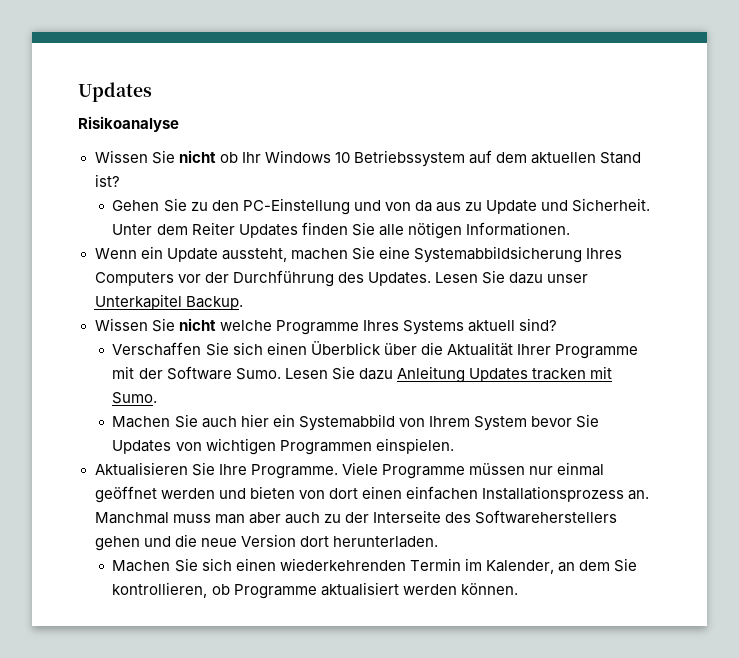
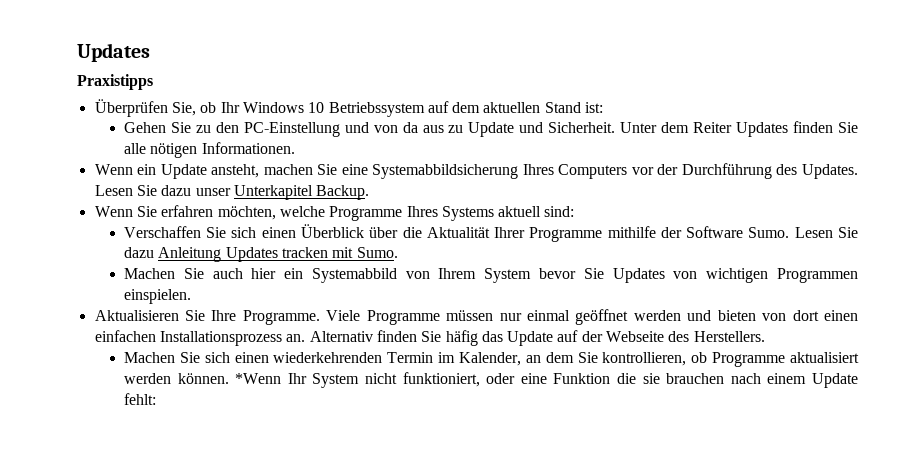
- Risikoanalyse
- Wissen Sie nicht ob Ihr Windows 10 Betriebssystem auf dem aktuellen Stand ist?
+ Praxistipps
+ Überprüfen Sie, ob Ihr Windows 10 Betriebssystem auf dem aktuellen Stand ist:
- Wenn ein Update aussteht, machen Sie eine Systemabbildsicherung Ihres Computers vor der Durchführung des Updates.
+ Wenn ein Update ansteht, machen Sie eine Systemabbildsicherung Ihres Computers vor der Durchführung des Updates.
- Wissen Sie nicht welche Programme Ihres Systems aktuell sind?
+ Wenn Sie erfahren möchten, welche Programme Ihres Systems aktuell sind:
- Verschaffen Sie sich einen Überblick über die Aktualität Ihrer Programme mit der Software Sumo.
+ Verschaffen Sie sich einen Überblick über die Aktualität Ihrer Programme mithilfe der Software Sumo.
- Manchmal muss man aber auch zu der Interseite des Softwareherstellers gehen und die neue Version dort herunterladen.
+ Alternativ finden Sie häfig das Update auf der Webseite des Herstellers.
+ *Wenn Ihr System nicht funktioniert, oder eine Funktion die sie brauchen nach einem Update fehlt:

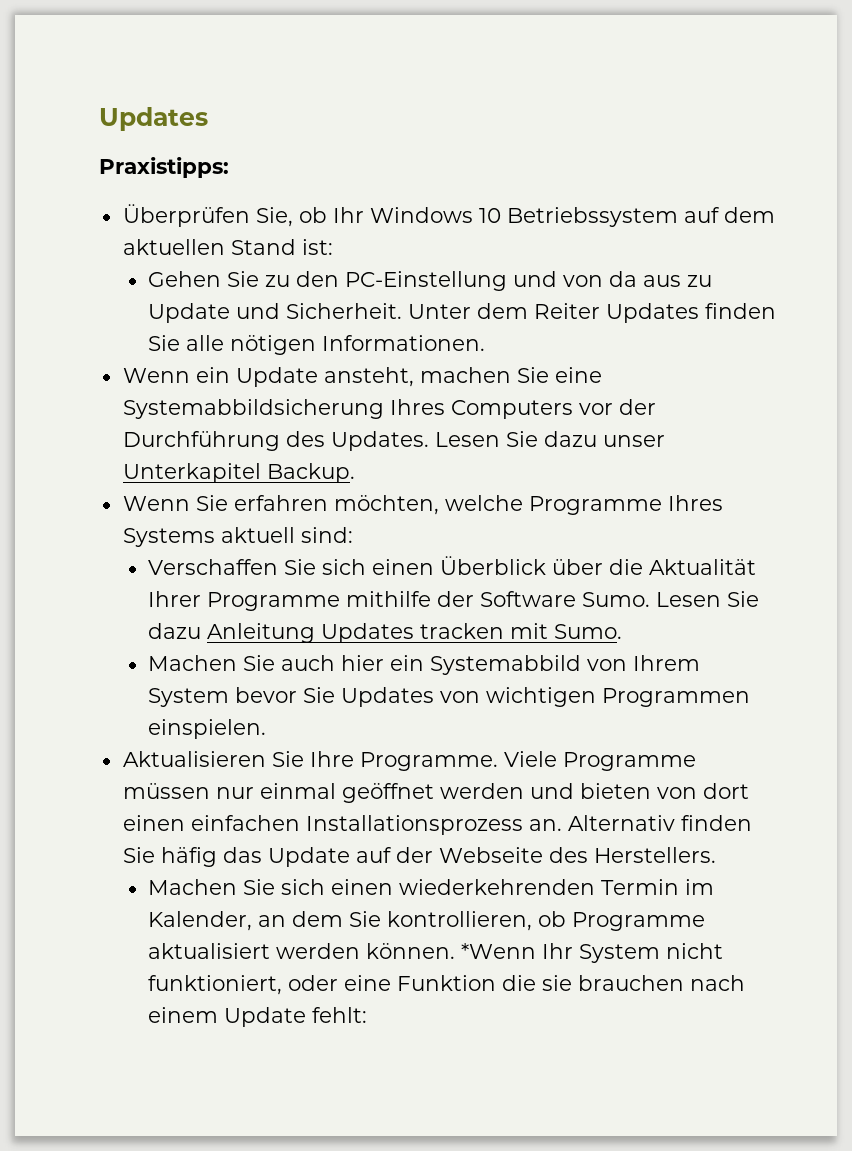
- Praxistipps
+ Praxistipps:

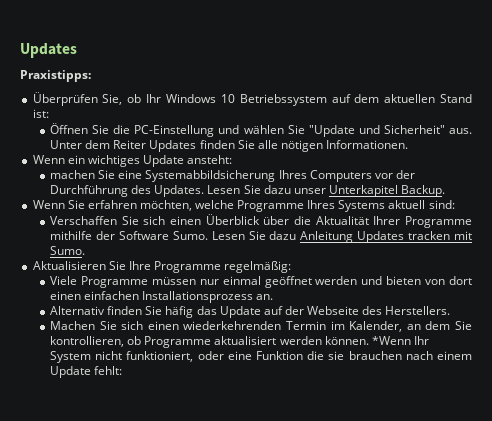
- Gehen Sie zu den PC-Einstellung und von da aus zu Update und Sicherheit.
+ Öffnen Sie die PC-Einstellung und wählen Sie "Update und Sicherheit" aus.
- Wenn ein Update ansteht, machen Sie eine Systemabbildsicherung Ihres Computers vor der Durchführung des Updates.
+ Wenn ein wichtiges Update ansteht:
+ machen Sie eine Systemabbildsicherung Ihres Computers vor der Durchführung des Updates.
- Machen Sie auch hier ein Systemabbild von Ihrem System bevor Sie Updates von wichtigen Programmen einspielen.
- Aktualisieren Sie Ihre Programme. Viele Programme müssen nur einmal geöffnet werden und bieten von dort einen einfachen Installationsprozess an. Alternativ finden Sie häfig das Update auf der Webseite des Herstellers.
+ Aktualisieren Sie Ihre Programme regelmäßig:
+ Viele Programme müssen nur einmal geöffnet werden und bieten von dort einen einfachen Installationsprozess an.
+ Alternativ finden Sie häfig das Update auf der Webseite des Herstellers.

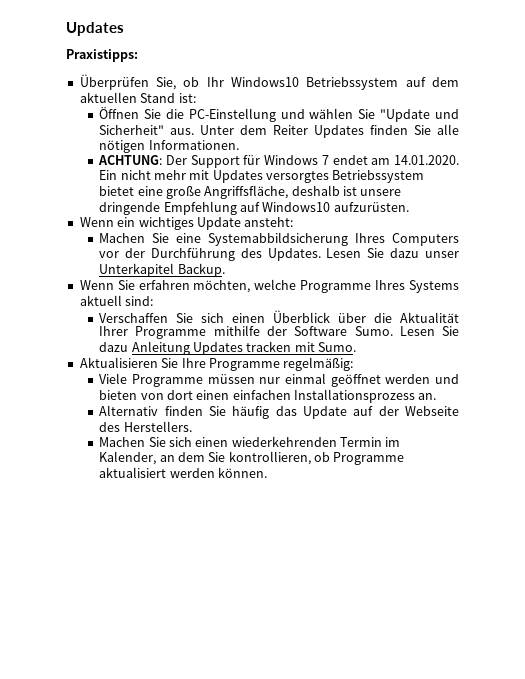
- Überprüfen Sie, ob Ihr Windows 10 Betriebssystem auf dem aktuellen Stand ist:
+ Überprüfen Sie, ob Ihr Windows10 Betriebssystem auf dem aktuellen Stand ist:
+ ACHTUNG: Der Support für Windows 7 endet am 14.01.2020. Ein nicht mehr mit Updates versorgtes Betriebssystem bietet eine große Angriffsfläche, deshalb ist unsere dringende Empfehlung auf Windows10 aufzurüsten.
- machen Sie eine Systemabbildsicherung Ihres Computers vor der Durchführung des Updates.
+ Machen Sie eine Systemabbildsicherung Ihres Computers vor der Durchführung des Updates.
- Alternativ finden Sie häfig das Update auf der Webseite des Herstellers.
+ Alternativ finden Sie häufig das Update auf der Webseite des Herstellers.
- *Wenn Ihr System nicht funktioniert, oder eine Funktion die sie brauchen nach einem Update fehlt:

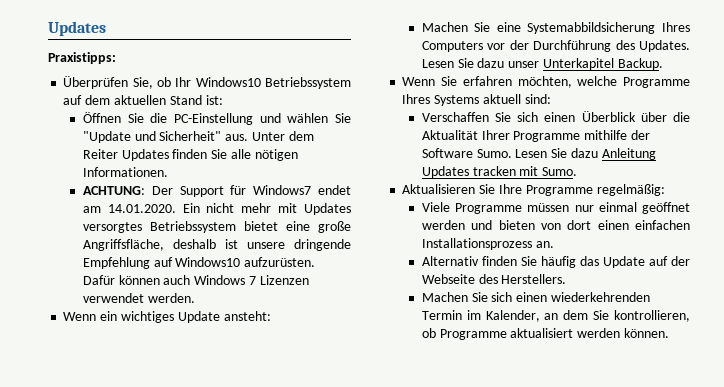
- ACHTUNG: Der Support für Windows 7 endet am 14.01.2020. Ein nicht mehr mit Updates versorgtes Betriebssystem bietet eine große Angriffsfläche, deshalb ist unsere dringende Empfehlung auf Windows10 aufzurüsten.
+ ACHTUNG: Der Support für Windows7 endet am 14.01.2020. Ein nicht mehr mit Updates versorgtes Betriebssystem bietet eine große Angriffsfläche, deshalb ist unsere dringende Empfehlung auf Windows10 aufzurüsten. Dafür können auch Windows 7 Lizenzen verwendet werden.

